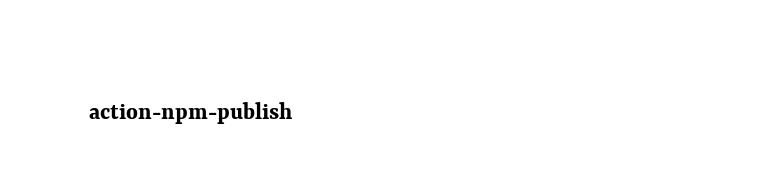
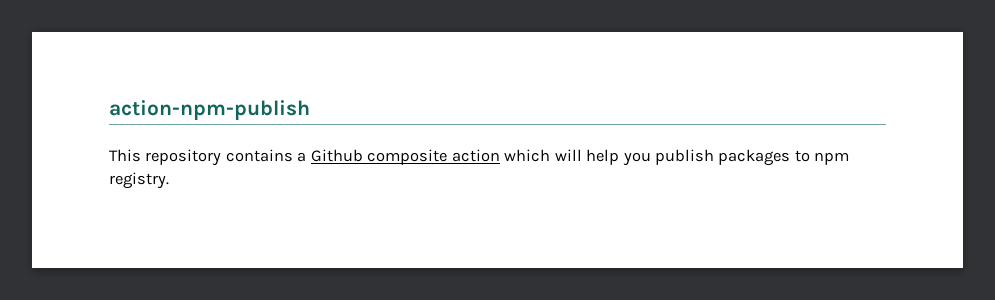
+ This repository contains a Github composite action which will help you publish packages to npm registry.

